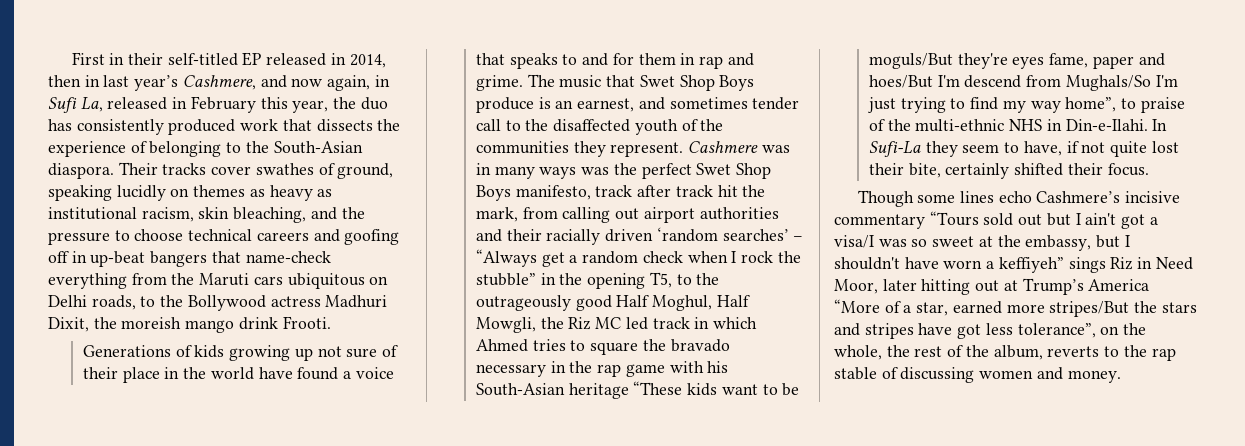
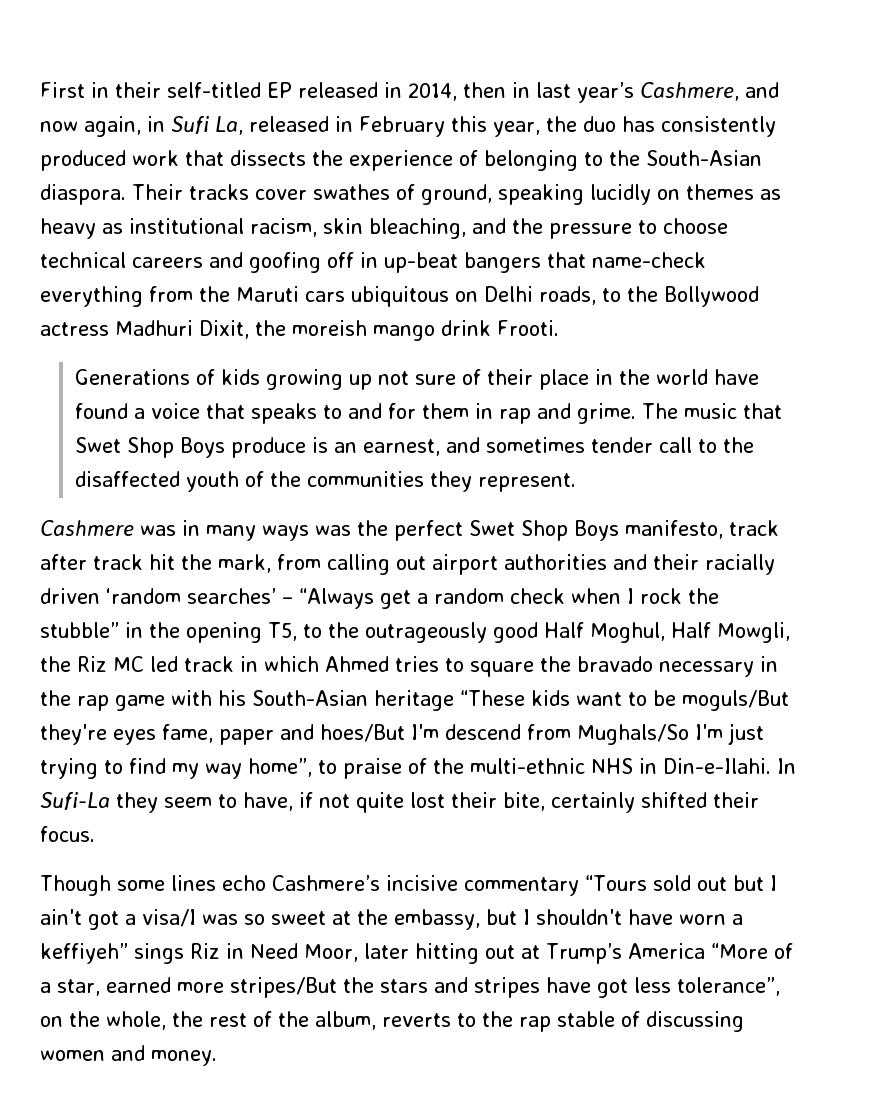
- The music that Swet Shop Boys produce is an earnest, and sometimes tender call to the disaffected youth of the communities they represent. Cashmere was in many ways was the perfect Swet Shop Boys manifesto, track after track hit the mark, from calling out airport authorities and their racially driven ‘random searches’ – “Always get a random check when I rock the stubble” in the opening T5, to the outrageously good Half Moghul, Half Mowgli, the Riz MC led track in which Ahmed tries to square the bravado necessary in the rap game with his South-Asian heritage “These kids want to be moguls/But they're eyes fame, paper and hoes/But I'm descend from Mughals/So I'm just trying to find my way home”, to praise of the multi-ethnic NHS in Din-e-Ilahi.
+ The music that Swet Shop Boys produce is an earnest, and sometimes tender call to the disaffected youth of the communities they represent.
+ Cashmere was in many ways was the perfect Swet Shop Boys manifesto, track after track hit the mark, from calling out airport authorities and their racially driven ‘random searches’ – “Always get a random check when I rock the stubble” in the opening T5, to the outrageously good Half Moghul, Half Mowgli, the Riz MC led track in which Ahmed tries to square the bravado necessary in the rap game with his South-Asian heritage “These kids want to be moguls/But they're eyes fame, paper and hoes/But I'm descend from Mughals/So I'm just trying to find my way home”, to praise of the multi-ethnic NHS in Din-e-Ilahi.

